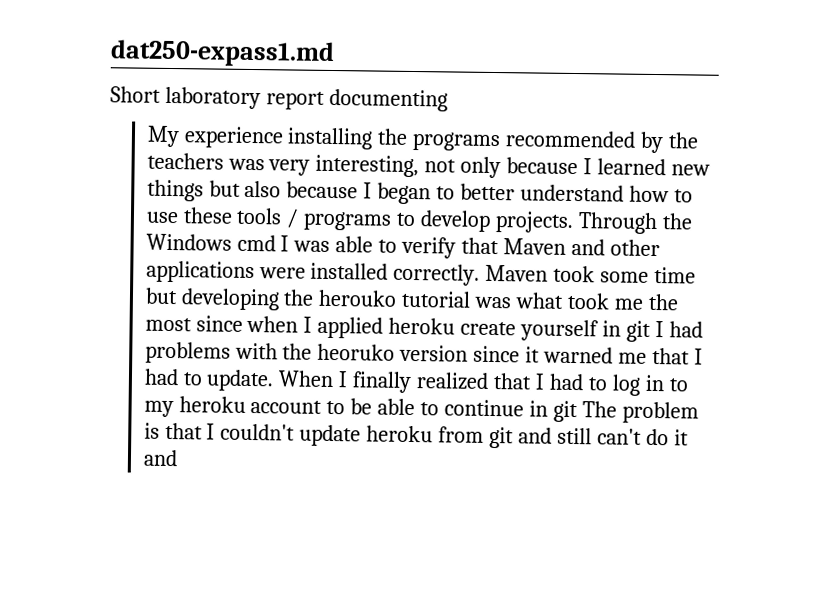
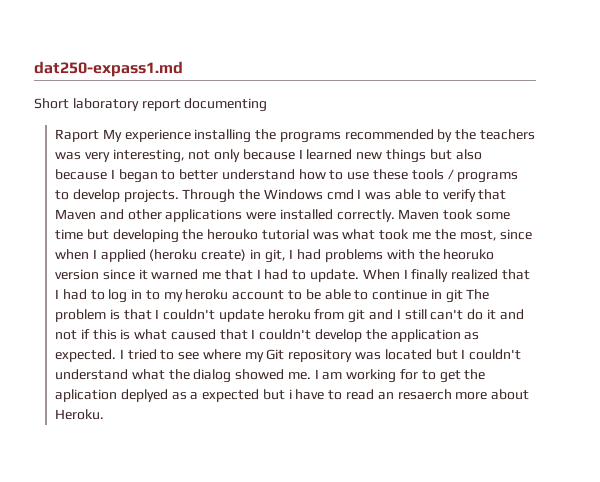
- My experience installing the programs recommended by the teachers was very interesting, not only because I learned new things but also because I began to better understand how to use these tools / programs to develop projects.
+ Raport My experience installing the programs recommended by the teachers was very interesting, not only because I learned new things but also because I began to better understand how to use these tools / programs to develop projects.
- Maven took some time but developing the herouko tutorial was what took me the most since when I applied heroku create yourself in git I had problems with the heoruko version since it warned me that I had to update.
+ Maven took some time but developing the herouko tutorial was what took me the most, since when I applied (heroku create) in git, I had problems with the heoruko version since it warned me that I had to update.
- When I finally realized that I had to log in to my heroku account to be able to continue in git The problem is that I couldn't update heroku from git and still can't do it and
+ When I finally realized that I had to log in to my heroku account to be able to continue in git The problem is that I couldn't update heroku from git and I still can't do it and not if this is what caused that I couldn't develop the application as expected. I tried to see where my Git repository was located but I couldn't understand what the dialog showed me. I am working for to get the aplication deplyed as a expected but i have to read an resaerch more about Heroku.

